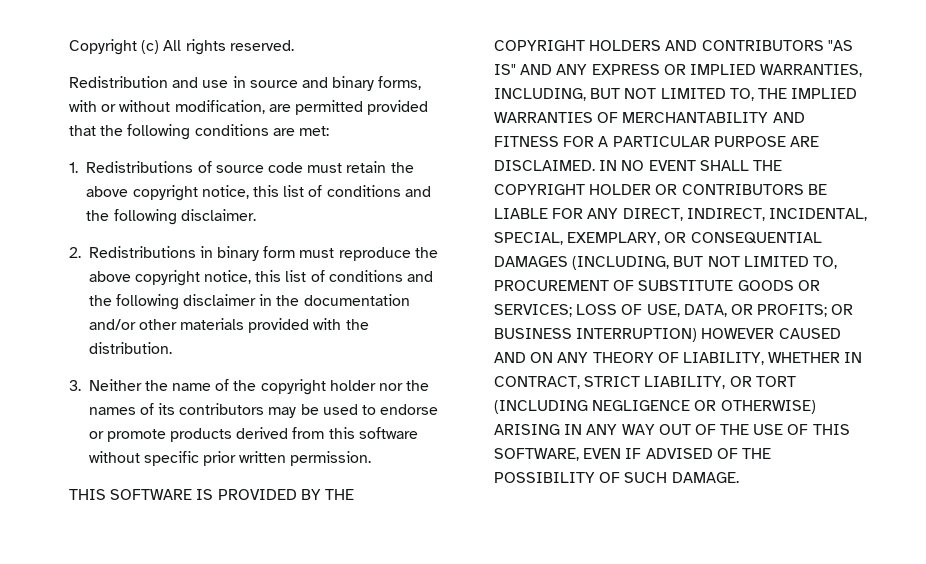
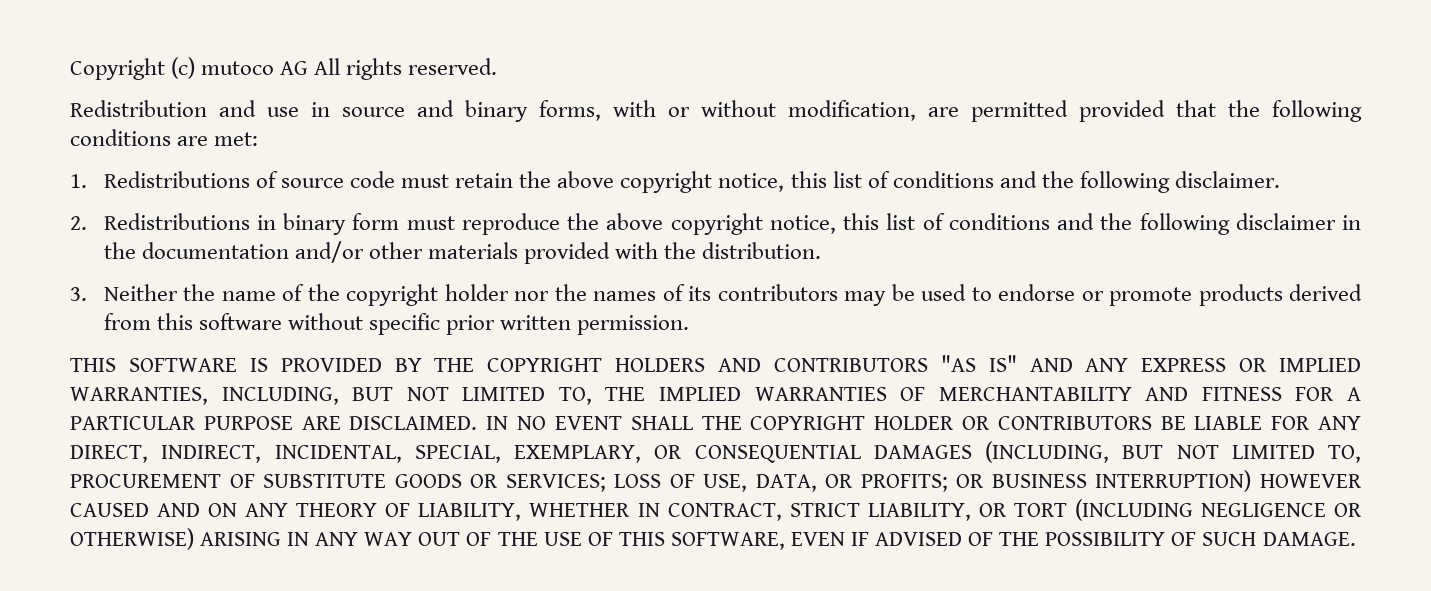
- Copyright (c) All rights reserved.
+ Copyright (c) mutoco AG All rights reserved.

